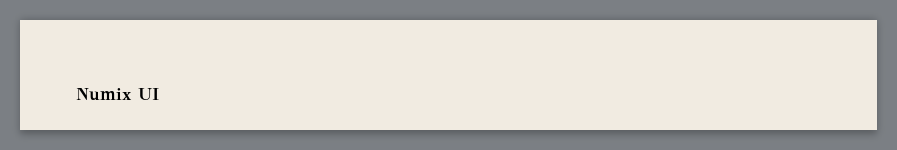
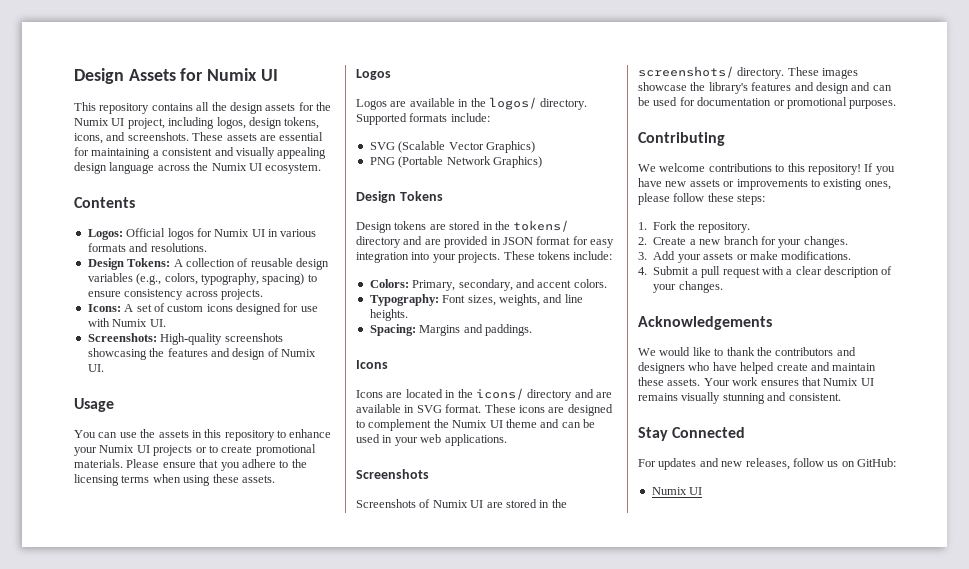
+ Design Assets for Numix UI
+ This repository contains all the design assets for the Numix UI project, including logos, design tokens, icons, and screenshots. These assets are essential for maintaining a consistent and visually appealing design language across the Numix UI ecosystem.
+ Contents
+ Logos: Official logos for Numix UI in various formats and resolutions.
+ Design Tokens: A collection of reusable design variables (e.g., colors, typography, spacing) to ensure consistency across projects.
+ Icons: A set of custom icons designed for use with Numix UI.
+ Screenshots: High-quality screenshots showcasing the features and design of Numix UI.
+ Usage
+ You can use the assets in this repository to enhance your Numix UI projects or to create promotional materials. Please ensure that you adhere to the licensing terms when using these assets.
+ Logos
+ Logos are available in the logos/ directory. Supported formats include:
+ SVG (Scalable Vector Graphics)
+ PNG (Portable Network Graphics)
+ Design Tokens
+ Design tokens are stored in the tokens/ directory and are provided in JSON format for easy integration into your projects. These tokens include:
+ Colors: Primary, secondary, and accent colors.
+ Typography: Font sizes, weights, and line heights.
+ Spacing: Margins and paddings.
+ Icons
+ Icons are located in the icons/ directory and are available in SVG format. These icons are designed to complement the Numix UI theme and can be used in your web applications.
+ Screenshots
+ Screenshots of Numix UI are stored in the screenshots/ directory. These images showcase the library's features and design and can be used for documentation or promotional purposes.
+ Contributing
+ We welcome contributions to this repository! If you have new assets or improvements to existing ones, please follow these steps:
+ 1. Fork the repository.
+ 2. Create a new branch for your changes.
+ 3. Add your assets or make modifications.
+ 4. Submit a pull request with a clear description of your changes.
+ Acknowledgements
+ We would like to thank the contributors and designers who have helped create and maintain these assets. Your work ensures that Numix UI remains visually stunning and consistent.
+ Stay Connected
+ For updates and new releases, follow us on GitHub:

